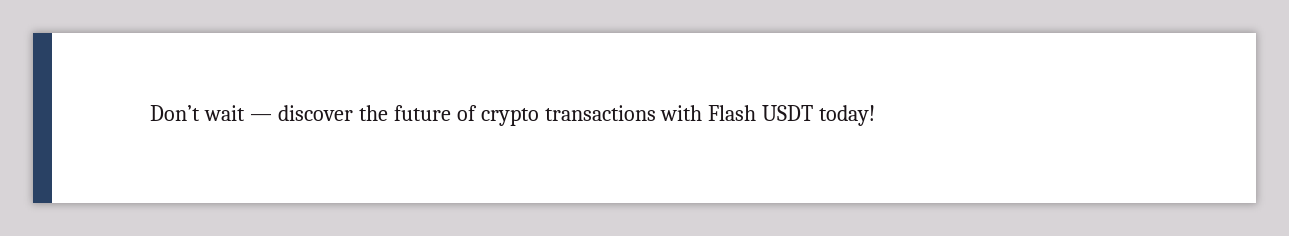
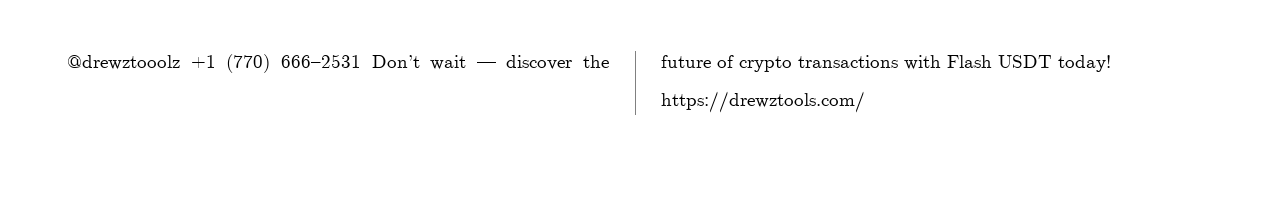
- Don’t wait — discover the future of crypto transactions with Flash USDT today!
+ @drewztooolz +1 (770) 666–2531 Don’t wait — discover the future of crypto transactions with Flash USDT today!
+ https://drewztools.com/

